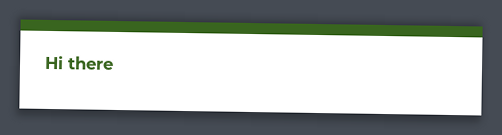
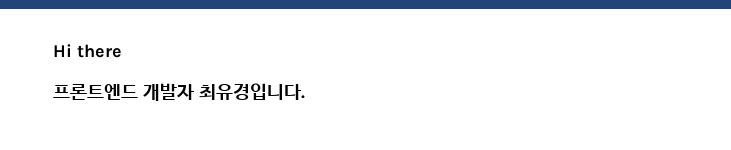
+ 프론트엔드 개발자 최유경입니다.

